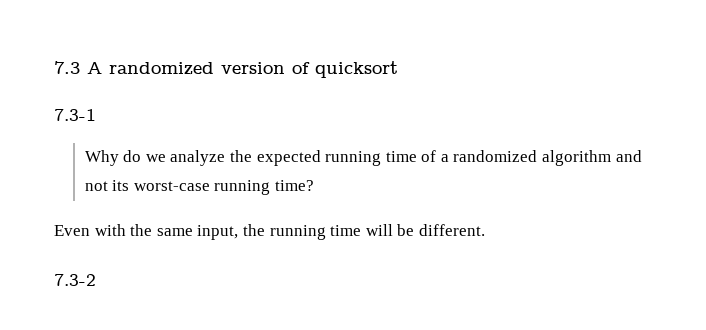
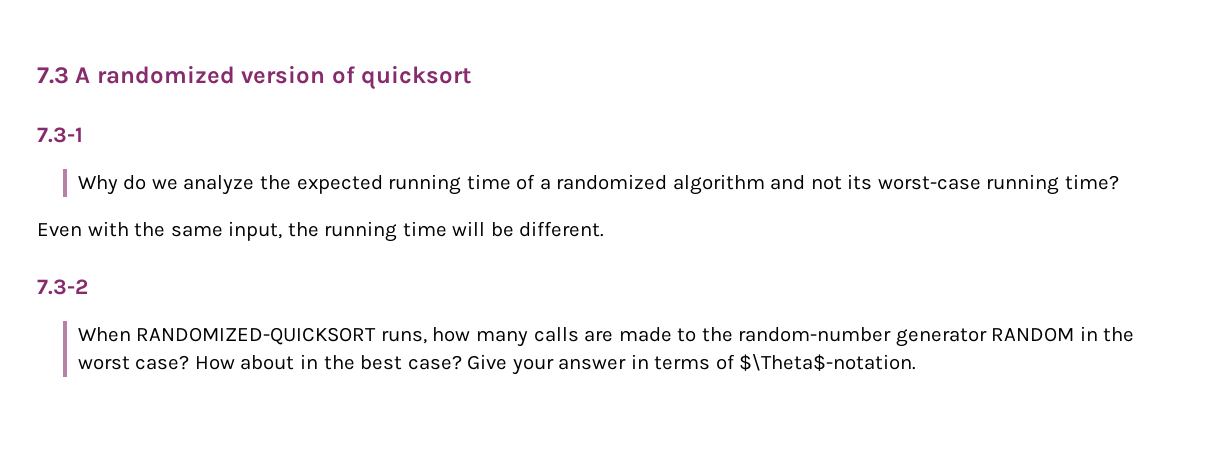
+ When RANDOMIZED-QUICKSORT runs, how many calls are made to the random-number generator RANDOM in the worst case? How about in the best case? Give your answer in terms of $\Theta$-notation.

